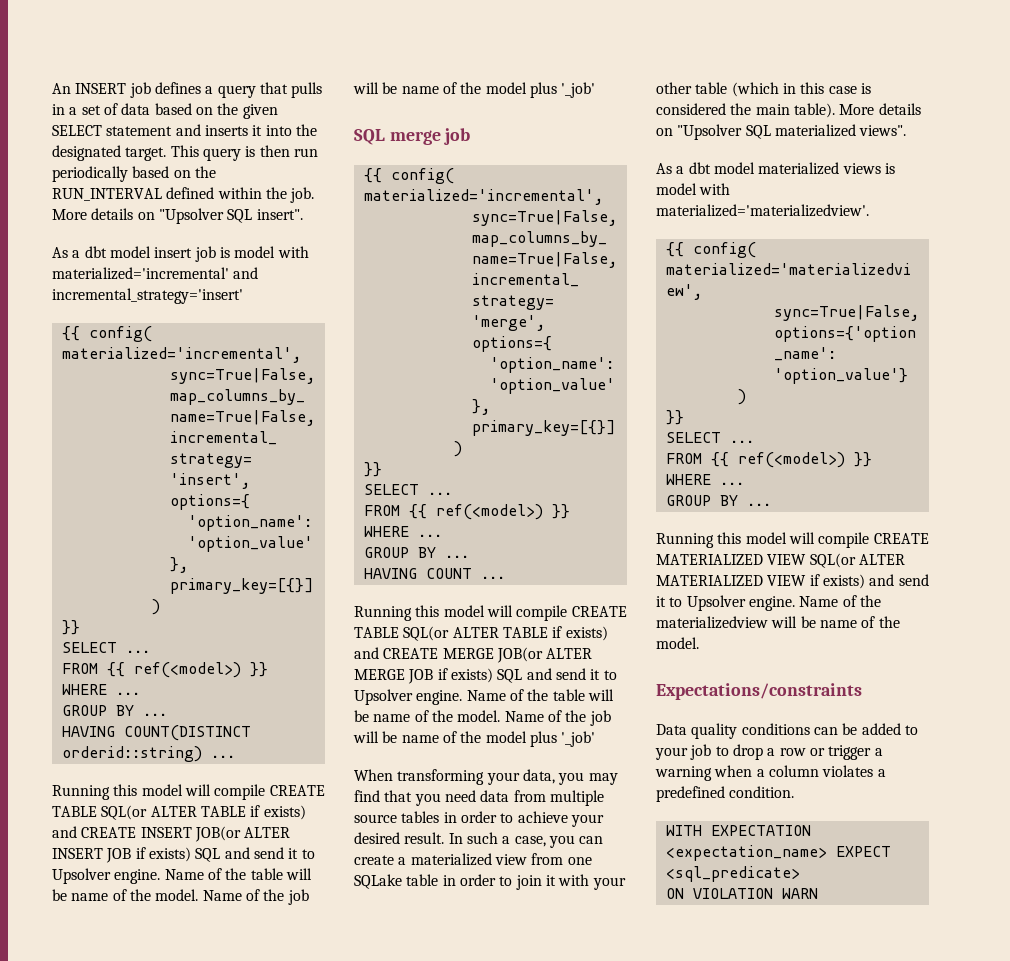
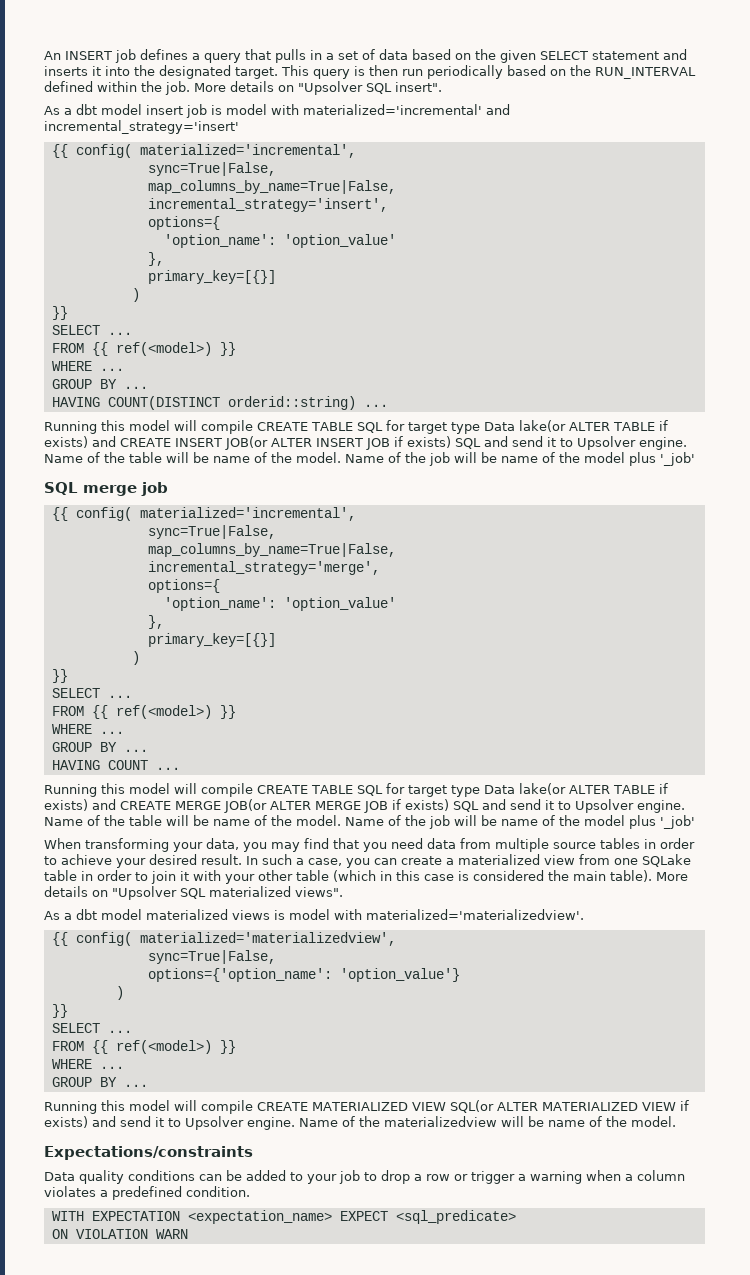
- Running this model will compile CREATE TABLE SQL(or ALTER TABLE if exists) and CREATE INSERT JOB(or ALTER INSERT JOB if exists) SQL and send it to Upsolver engine.
+ Running this model will compile CREATE TABLE SQL for target type Data lake(or ALTER TABLE if exists) and CREATE INSERT JOB(or ALTER INSERT JOB if exists) SQL and send it to Upsolver engine.
- Running this model will compile CREATE TABLE SQL(or ALTER TABLE if exists) and CREATE MERGE JOB(or ALTER MERGE JOB if exists) SQL and send it to Upsolver engine.
+ Running this model will compile CREATE TABLE SQL for target type Data lake(or ALTER TABLE if exists) and CREATE MERGE JOB(or ALTER MERGE JOB if exists) SQL and send it to Upsolver engine.

